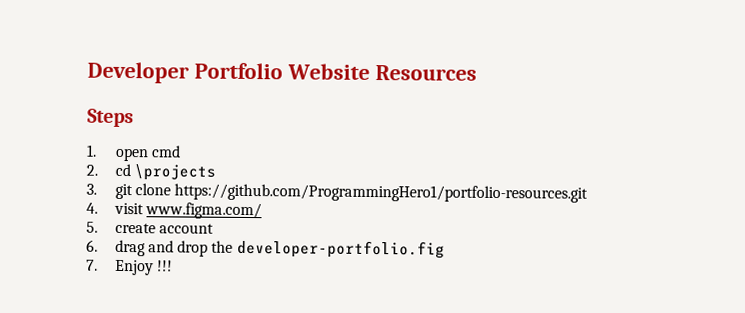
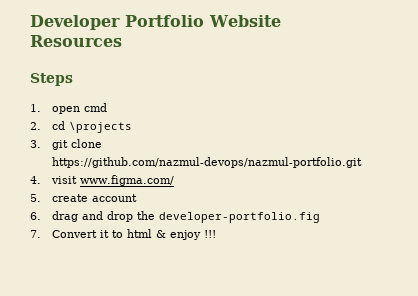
- 3. git clone https://github.com/ProgrammingHero1/portfolio-resources.git
+ 3. git clone https://github.com/nazmul-devops/nazmul-portfolio.git
- 7. Enjoy !!!
+ 7. Convert it to html & enjoy !!!

